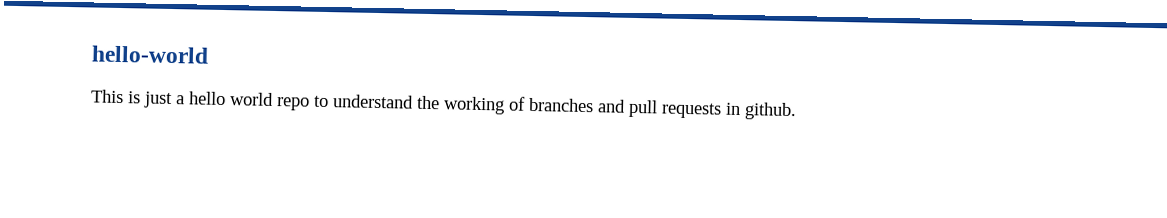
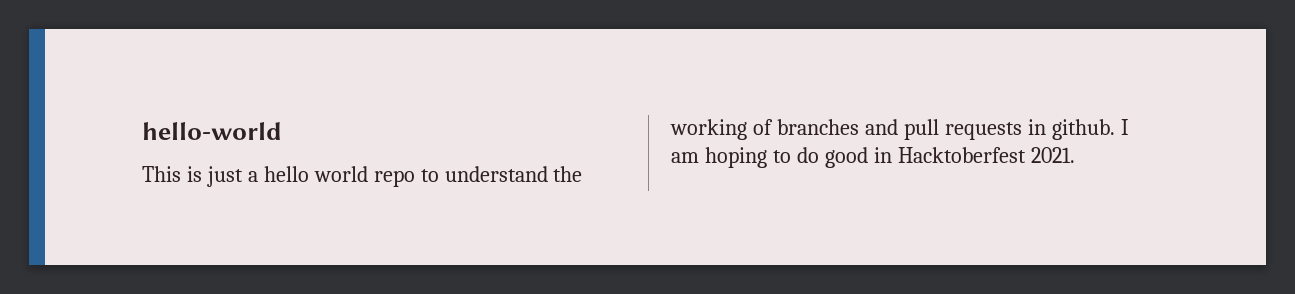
+ I am hoping to do good in Hacktoberfest 2021.

